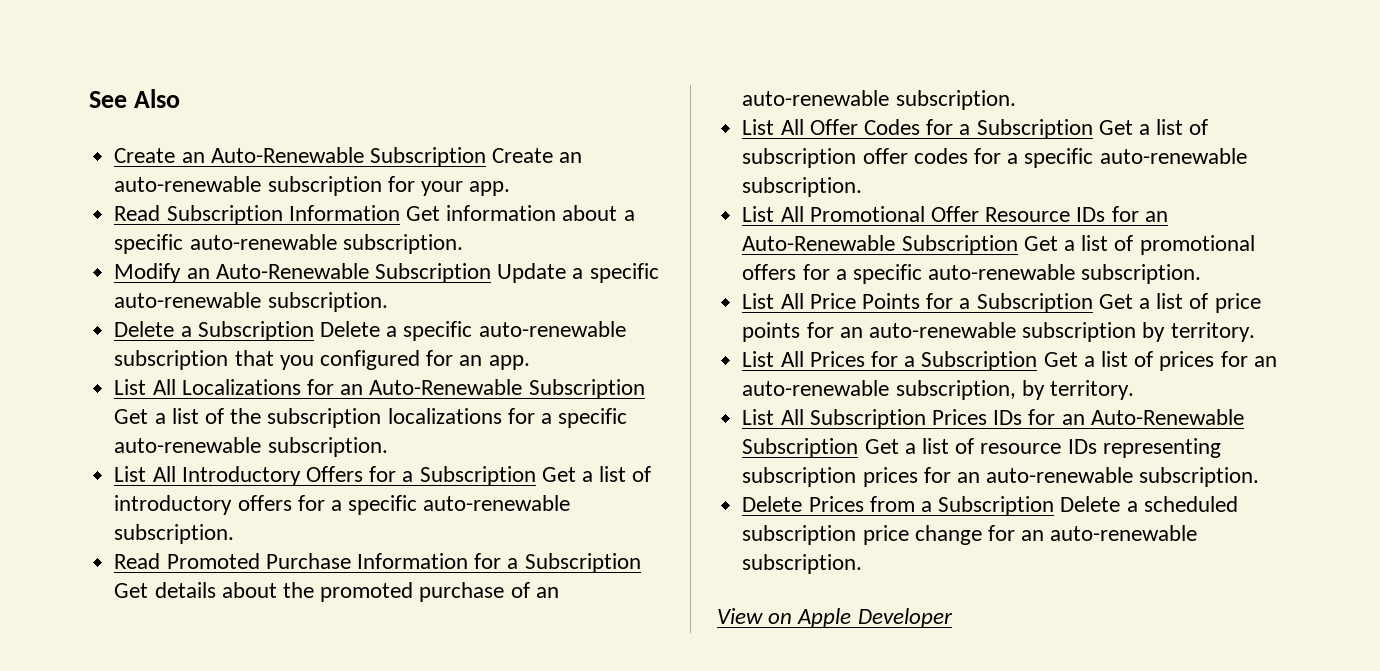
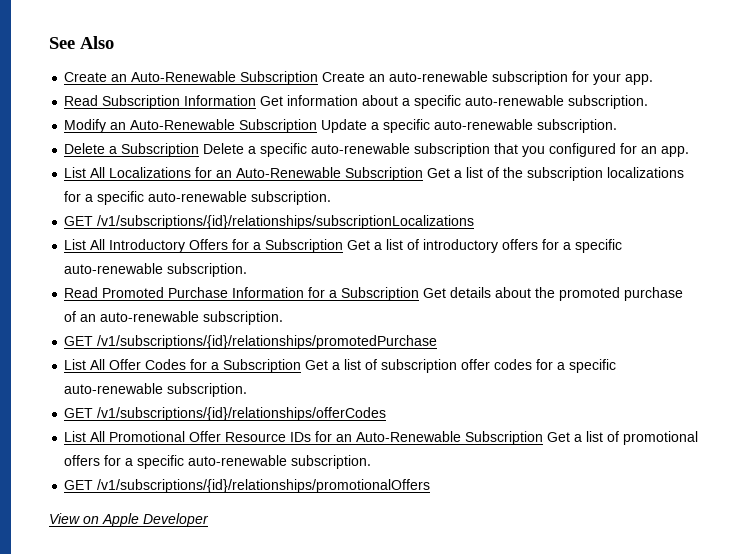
+ GET /v1/subscriptions/{id}/relationships/subscriptionLocalizations
+ GET /v1/subscriptions/{id}/relationships/promotedPurchase
+ GET /v1/subscriptions/{id}/relationships/offerCodes
- List All Price Points for a Subscription Get a list of price points for an auto-renewable subscription by territory.
- List All Prices for a Subscription Get a list of prices for an auto-renewable subscription, by territory.
- List All Subscription Prices IDs for an Auto-Renewable Subscription Get a list of resource IDs representing subscription prices for an auto-renewable subscription.
- Delete Prices from a Subscription Delete a scheduled subscription price change for an auto-renewable subscription.
+ GET /v1/subscriptions/{id}/relationships/promotionalOffers

